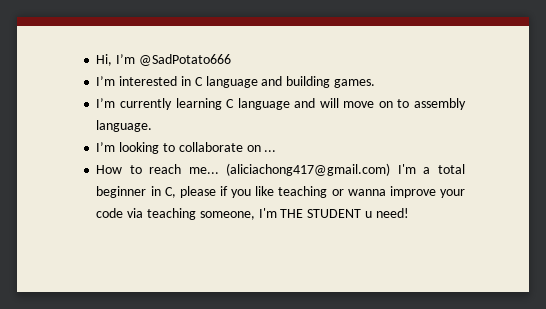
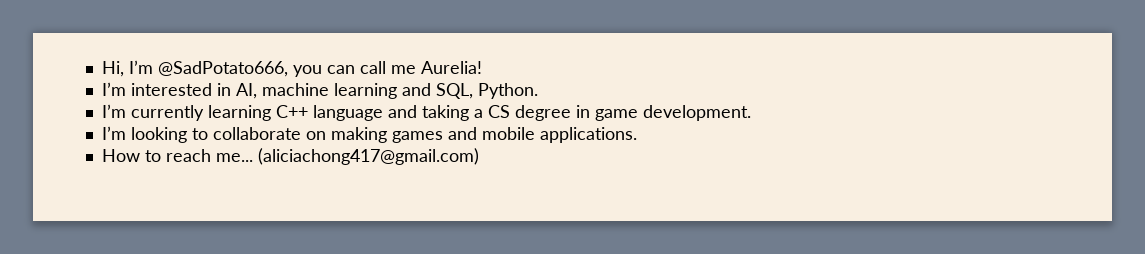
- Hi, I’m @SadPotato666
- I’m interested in C language and building games.
+ Hi, I’m @SadPotato666, you can call me Aurelia!
+ I’m interested in AI, machine learning and SQL, Python.
- I’m currently learning C language and will move on to assembly language.
+ I’m currently learning C++ language and taking a CS degree in game development.
- I’m looking to collaborate on ...
+ I’m looking to collaborate on making games and mobile applications.
- (aliciachong417@gmail.com) I'm a total beginner in C, please if you like teaching or wanna improve your code via teaching someone, I'm THE STUDENT u need!
+ (aliciachong417@gmail.com)

